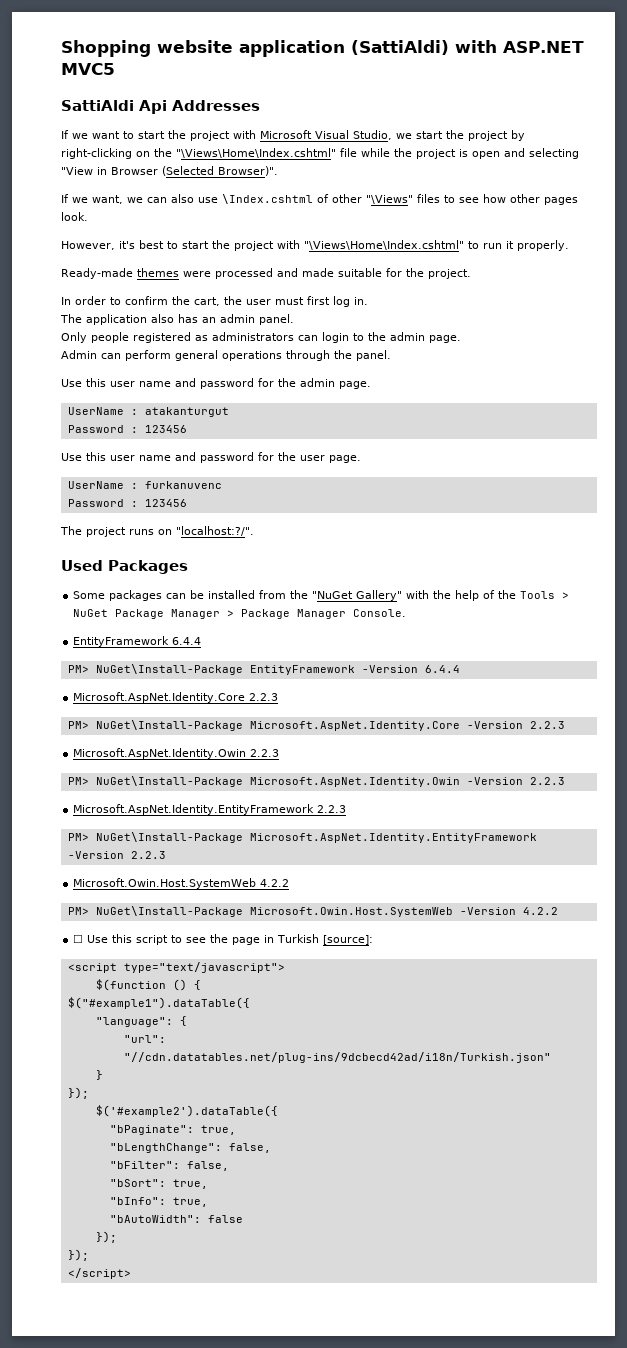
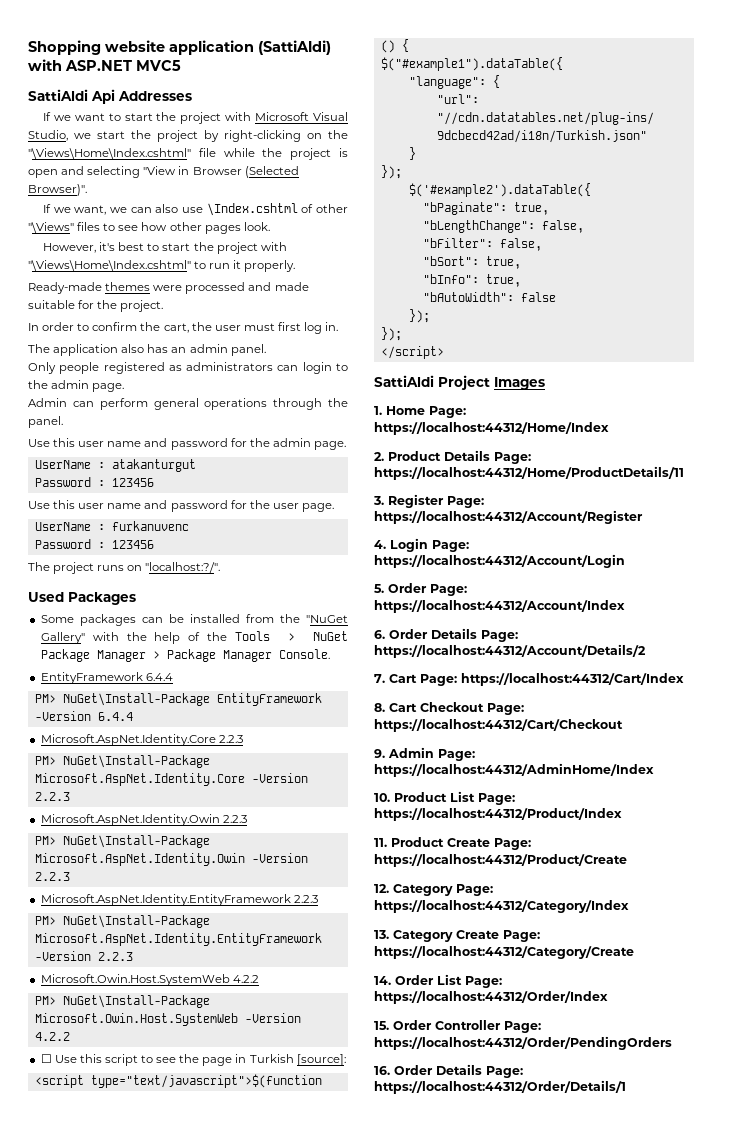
- <script type="text/javascript">
- $(function () {
+ <script type="text/javascript">$(function () {
+ SattiAldi Project Images
+ 1. Home Page: https://localhost:44312/Home/Index
+ 2. Product Details Page: https://localhost:44312/Home/ProductDetails/11
+ 3. Register Page: https://localhost:44312/Account/Register
+ 4. Login Page: https://localhost:44312/Account/Login
+ 5. Order Page: https://localhost:44312/Account/Index
+ 6. Order Details Page: https://localhost:44312/Account/Details/2
+ 7. Cart Page: https://localhost:44312/Cart/Index
+ 8. Cart Checkout Page: https://localhost:44312/Cart/Checkout
+ 9. Admin Page: https://localhost:44312/AdminHome/Index
+ 10. Product List Page: https://localhost:44312/Product/Index
+ 11. Product Create Page: https://localhost:44312/Product/Create
+ 12. Category Page: https://localhost:44312/Category/Index
+ 13. Category Create Page: https://localhost:44312/Category/Create
+ 14. Order List Page: https://localhost:44312/Order/Index
+ 15. Order Controller Page: https://localhost:44312/Order/PendingOrders
+ 16. Order Details Page: https://localhost:44312/Order/Details/1

